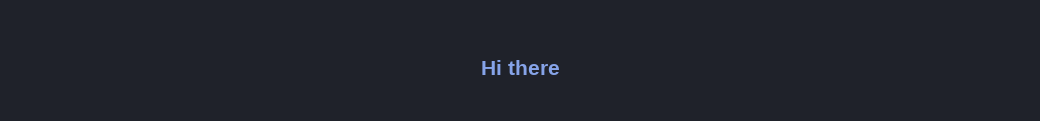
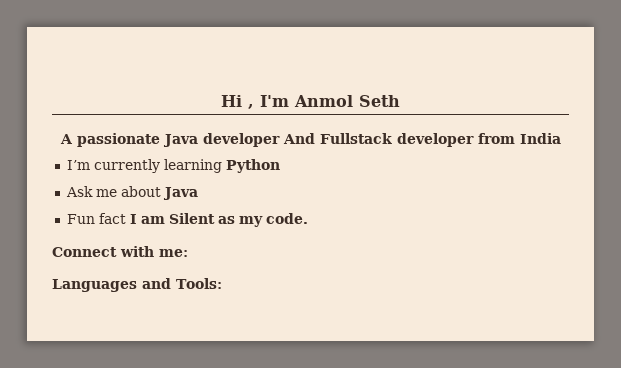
- Hi there
+ Hi , I'm Anmol Seth
+ A passionate Java developer And Fullstack developer from India
+ I’m currently learning Python
+ Ask me about Java
+ Fun fact I am Silent as my code.
+ Connect with me:
+ Languages and Tools:

